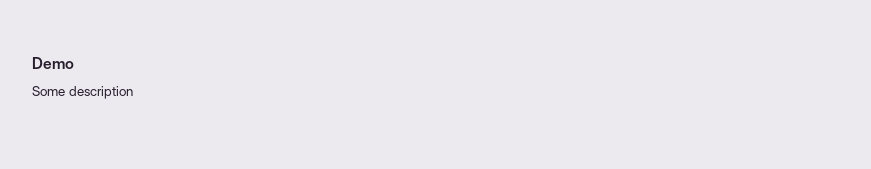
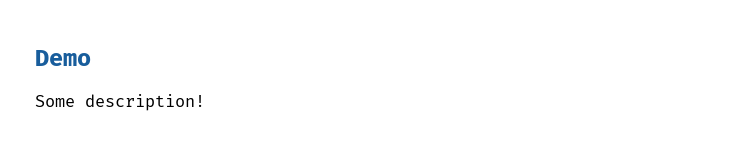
- Some description
+ Some description!

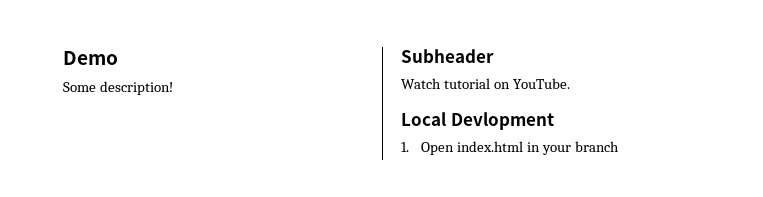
+ Subheader
+ Watch tutorial on YouTube.
+ Local Devlopment
+ 1. Open index.html in your branch

